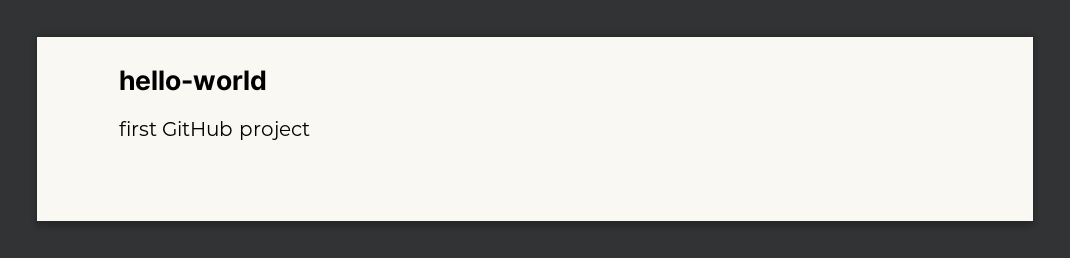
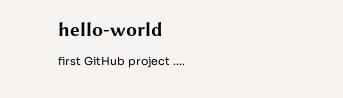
- first GitHub project
+ first GitHub project ....

